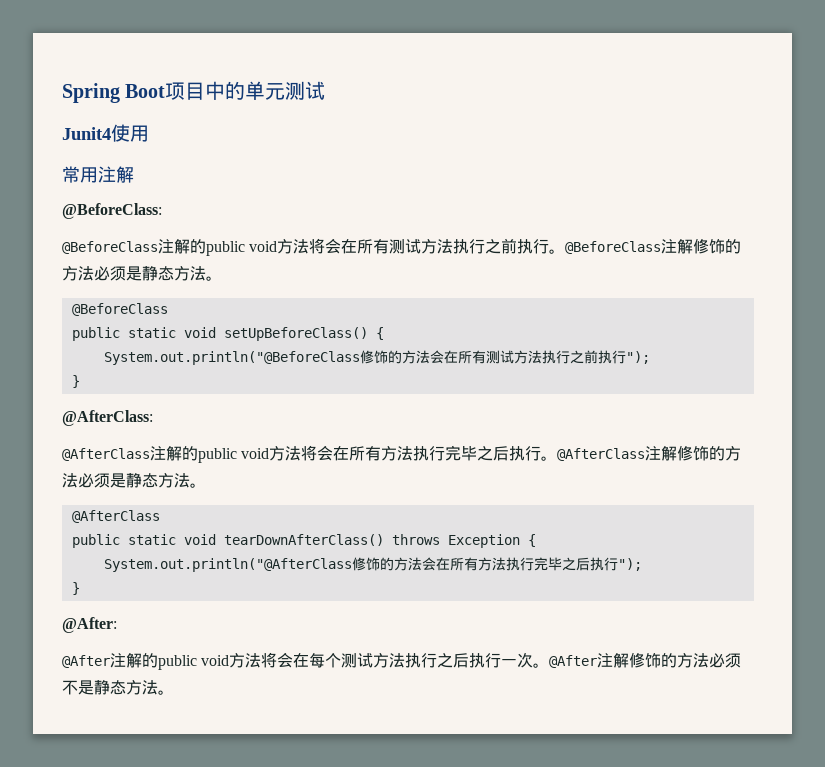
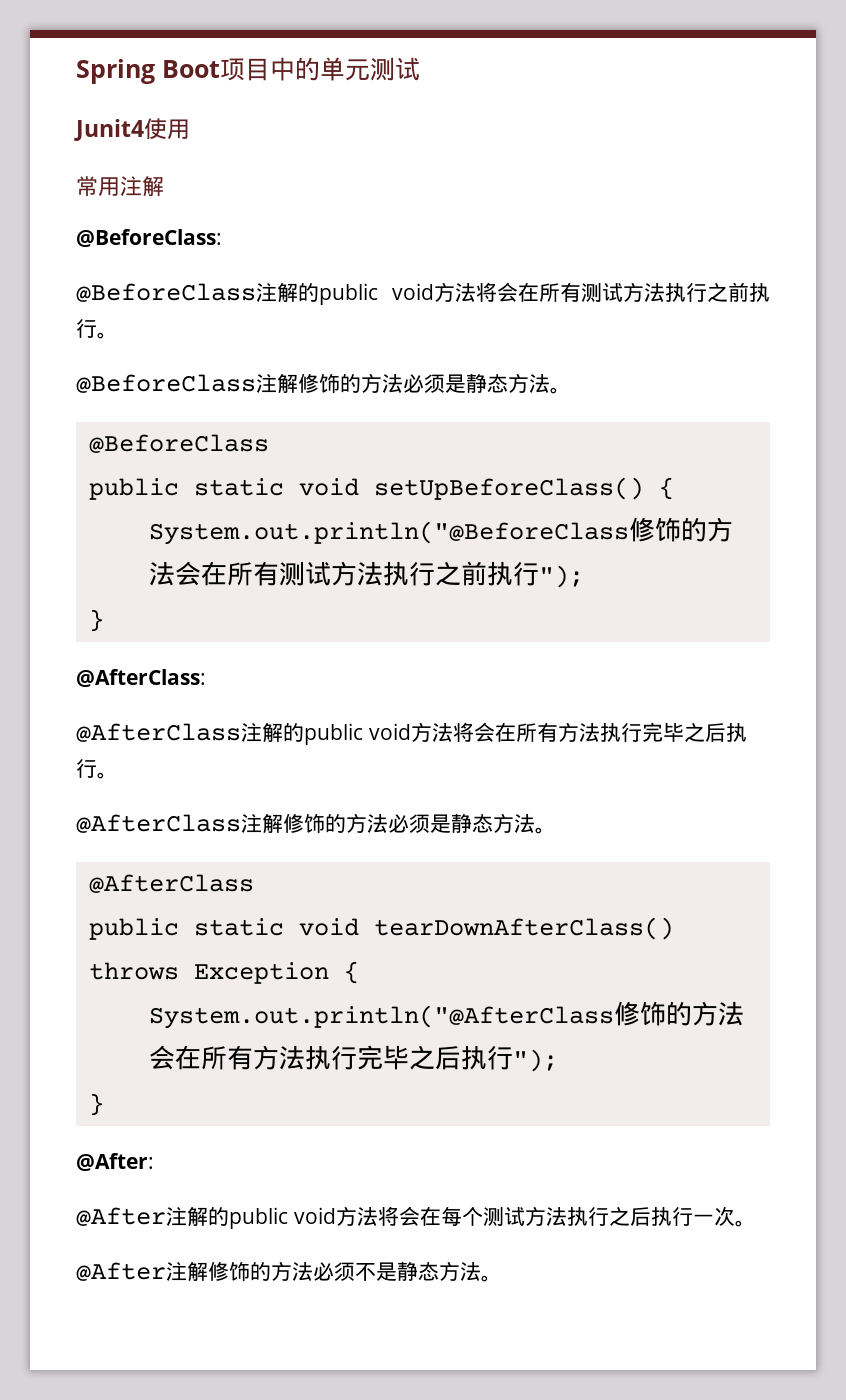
- @BeforeClass注解的public void方法将会在所有测试方法执行之前执行。@BeforeClass注解修饰的方法必须是静态方法。
+ @BeforeClass注解的public void方法将会在所有测试方法执行之前执行。
+ @BeforeClass注解修饰的方法必须是静态方法。
- @AfterClass注解的public void方法将会在所有方法执行完毕之后执行。@AfterClass注解修饰的方法必须是静态方法。
+ @AfterClass注解的public void方法将会在所有方法执行完毕之后执行。
+ @AfterClass注解修饰的方法必须是静态方法。
- @After注解的public void方法将会在每个测试方法执行之后执行一次。@After注解修饰的方法必须不是静态方法。
+ @After注解的public void方法将会在每个测试方法执行之后执行一次。
+ @After注解修饰的方法必须不是静态方法。

